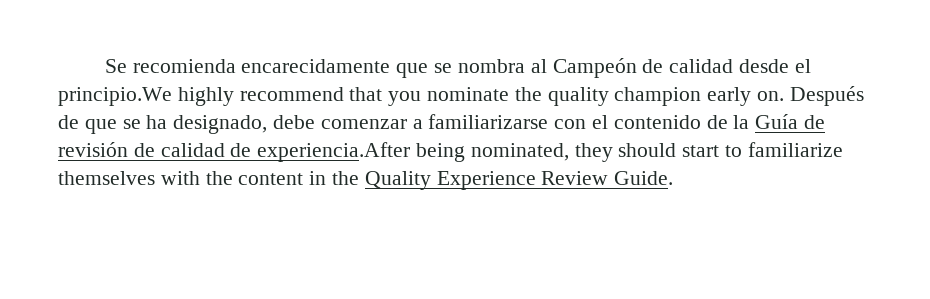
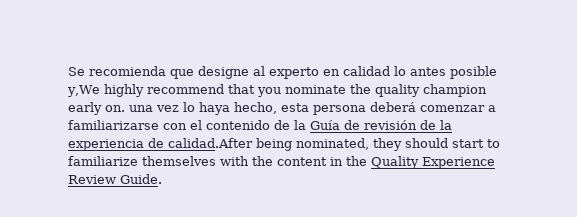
- Se recomienda encarecidamente que se nombra al Campeón de calidad desde el principio.We highly recommend that you nominate the quality champion early on. Después de que se ha designado, debe comenzar a familiarizarse con el contenido de la Guía de revisión de calidad de experiencia.After being nominated, they should start to familiarize themselves with the content in the Quality Experience Review Guide.
+ Se recomienda que designe al experto en calidad lo antes posible y,We highly recommend that you nominate the quality champion early on. una vez lo haya hecho, esta persona deberá comenzar a familiarizarse con el contenido de la Guía de revisión de la experiencia de calidad.After being nominated, they should start to familiarize themselves with the content in the Quality Experience Review Guide.

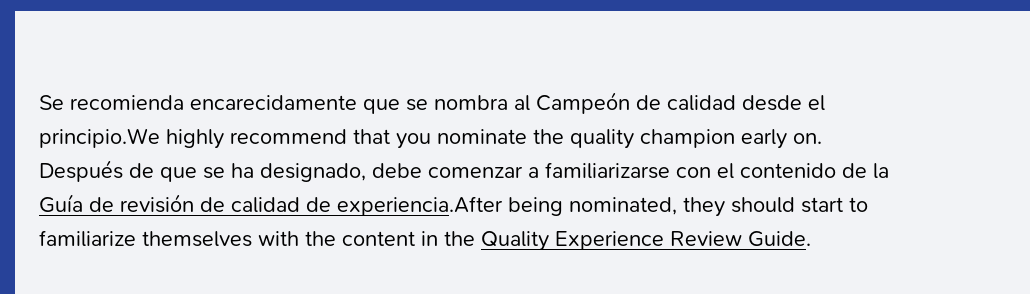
- Se recomienda que designe al experto en calidad lo antes posible y,We highly recommend that you nominate the quality champion early on. una vez lo haya hecho, esta persona deberá comenzar a familiarizarse con el contenido de la Guía de revisión de la experiencia de calidad.After being nominated, they should start to familiarize themselves with the content in the Quality Experience Review Guide.
+ Se recomienda encarecidamente que se nombra al Campeón de calidad desde el principio.We highly recommend that you nominate the quality champion early on. Después de que se ha designado, debe comenzar a familiarizarse con el contenido de la Guía de revisión de calidad de experiencia.After being nominated, they should start to familiarize themselves with the content in the Quality Experience Review Guide.

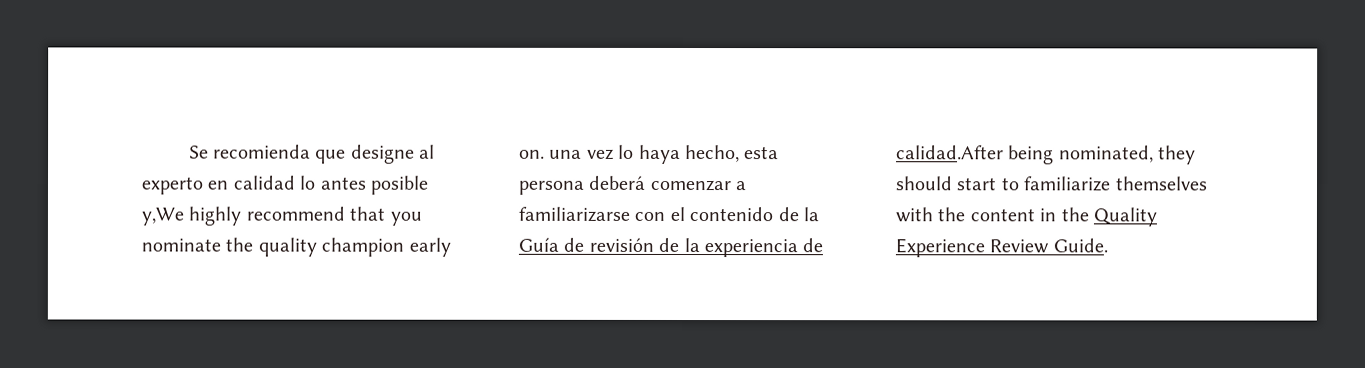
- Se recomienda encarecidamente que se nombra al Campeón de calidad desde el principio.We highly recommend that you nominate the quality champion early on. Después de que se ha designado, debe comenzar a familiarizarse con el contenido de la Guía de revisión de calidad de experiencia.After being nominated, they should start to familiarize themselves with the content in the Quality Experience Review Guide.
+ Se recomienda que designe al experto en calidad lo antes posible y,We highly recommend that you nominate the quality champion early on. una vez lo haya hecho, esta persona deberá comenzar a familiarizarse con el contenido de la Guía de revisión de la experiencia de calidad.After being nominated, they should start to familiarize themselves with the content in the Quality Experience Review Guide.

